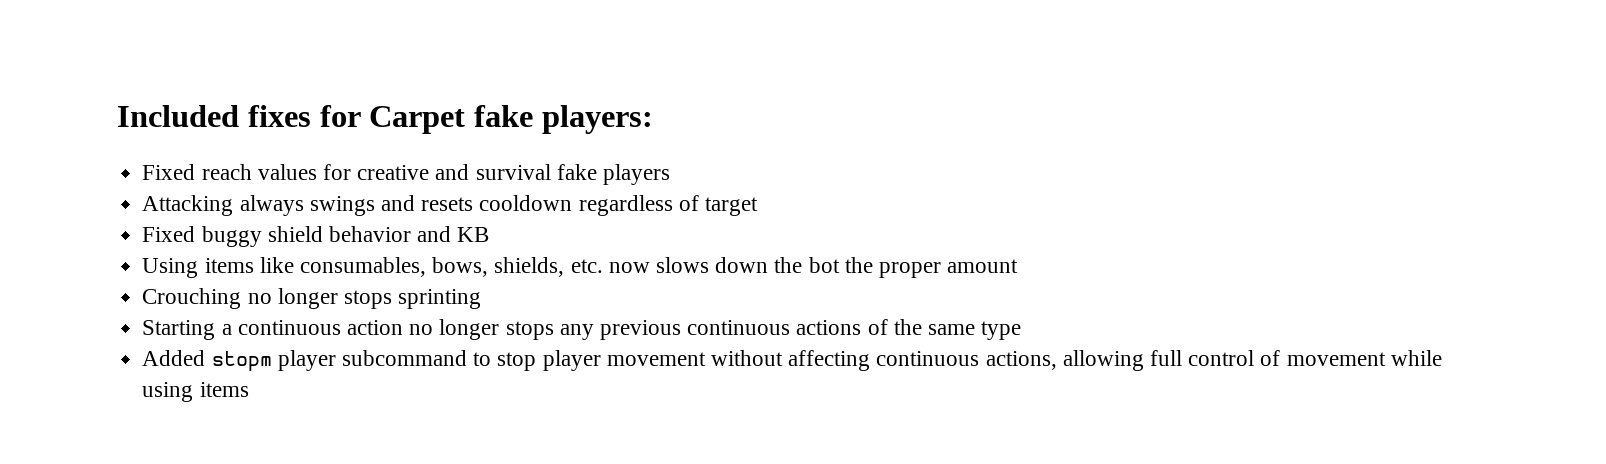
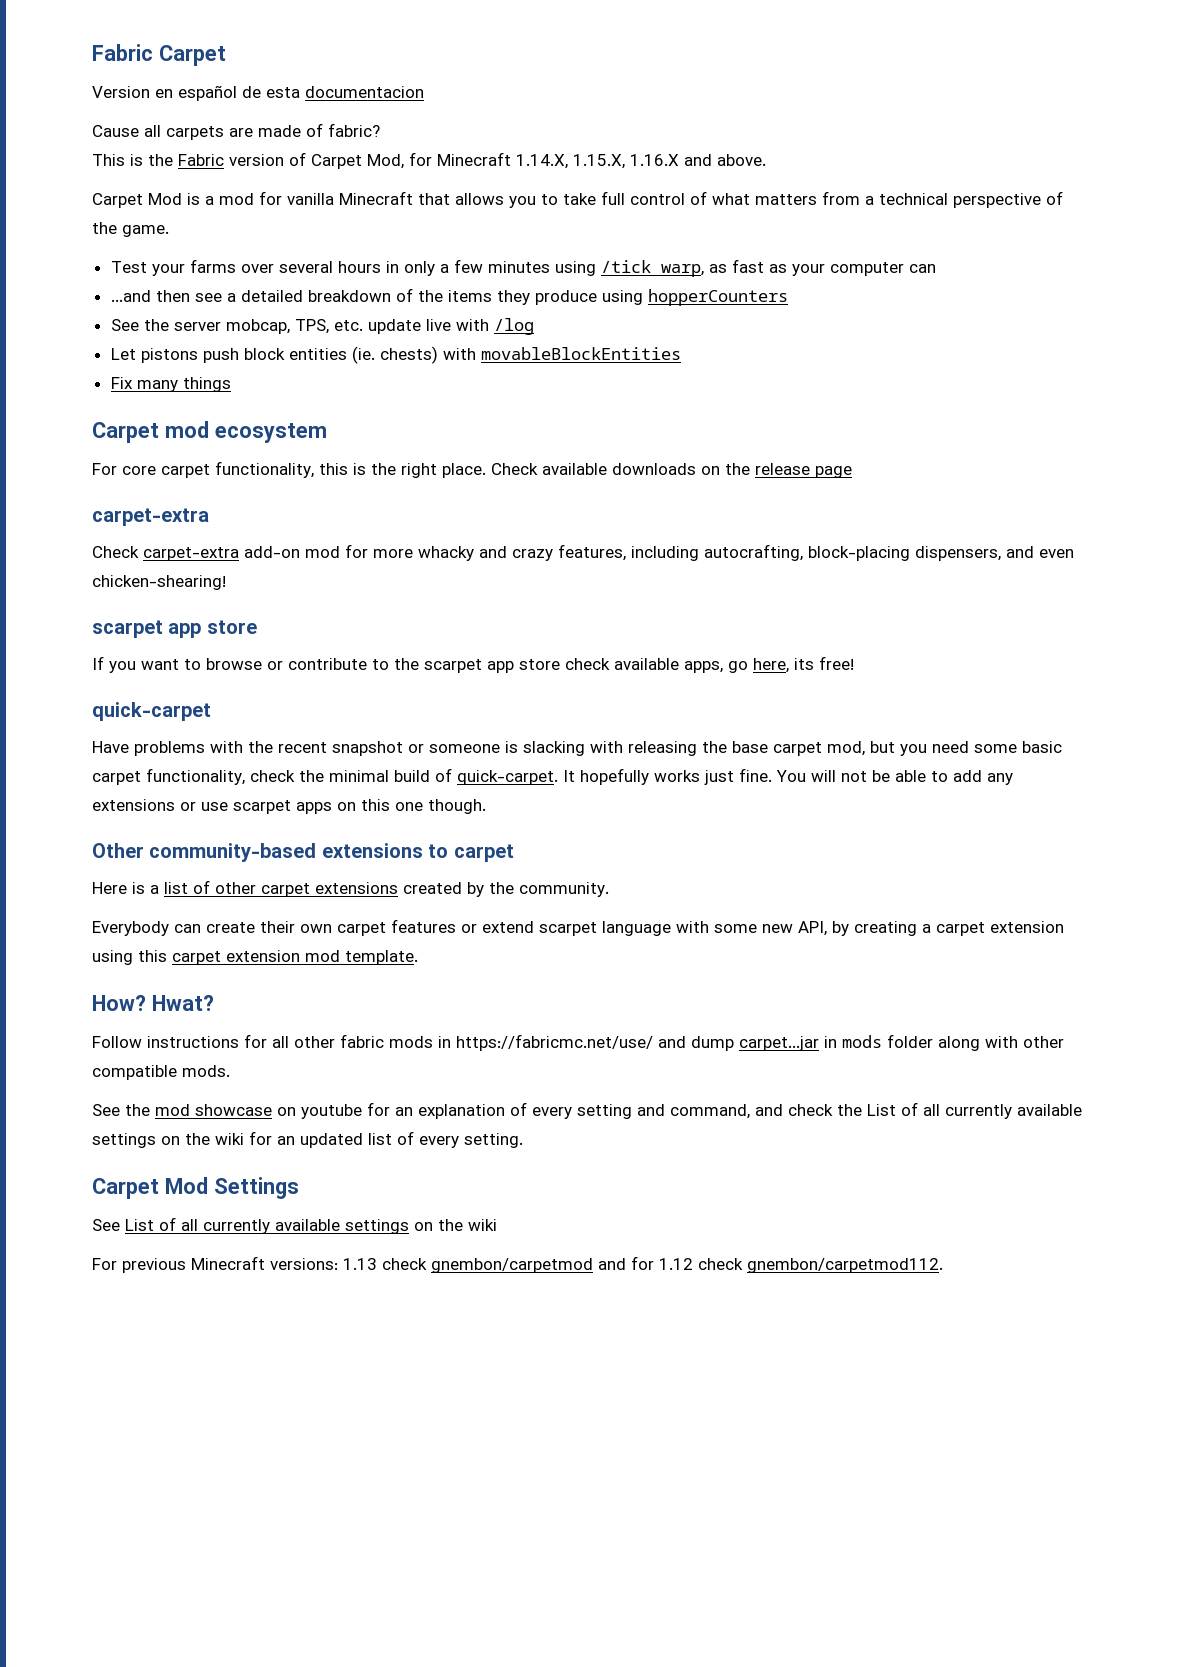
- Included fixes for Carpet fake players:
- Fixed reach values for creative and survival fake players
- Attacking always swings and resets cooldown regardless of target
- Fixed buggy shield behavior and KB
- Using items like consumables, bows, shields, etc. now slows down the bot the proper amount
- Crouching no longer stops sprinting
- Starting a continuous action no longer stops any previous continuous actions of the same type
- Added stopm player subcommand to stop player movement without affecting continuous actions, allowing full control of movement while using items
+ Fabric Carpet
+ Version en español de esta documentacion
+ Cause all carpets are made of fabric?
+ This is the Fabric version of Carpet Mod, for Minecraft 1.14.X, 1.15.X, 1.16.X and above.
+ Carpet Mod is a mod for vanilla Minecraft that allows you to take full control of what matters from a technical perspective of the game.
+ Test your farms over several hours in only a few minutes using /tick warp, as fast as your computer can
+ ...and then see a detailed breakdown of the items they produce using hopperCounters
+ See the server mobcap, TPS, etc. update live with /log
+ Let pistons push block entities (ie. chests) with movableBlockEntities
+ Fix many things
+ Carpet mod ecosystem
+ For core carpet functionality, this is the right place. Check available downloads on the release page
+ carpet-extra
+ Check carpet-extra add-on mod for more whacky and crazy features, including autocrafting, block-placing dispensers, and even chicken-shearing!
+ scarpet app store
+ If you want to browse or contribute to the scarpet app store check available apps, go here, its free!
+ quick-carpet
+ Have problems with the recent snapshot or someone is slacking with releasing the base carpet mod, but you need some basic carpet functionality, check the minimal build of quick-carpet. It hopefully works just fine. You will not be able to add any extensions or use scarpet apps on this one though.
+ Other community-based extensions to carpet
+ Here is a list of other carpet extensions created by the community.
+ Everybody can create their own carpet features or extend scarpet language with some new API, by creating a carpet extension using this carpet extension mod template.
+ How? Hwat?
+ Follow instructions for all other fabric mods in https://fabricmc.net/use/ and dump carpet...jar in mods folder along with other compatible mods.
+ See the mod showcase on youtube for an explanation of every setting and command, and check the List of all currently available settings on the wiki for an updated list of every setting.
+ Carpet Mod Settings
+ See List of all currently available settings on the wiki
+ For previous Minecraft versions: 1.13 check gnembon/carpetmod and for 1.12 check gnembon/carpetmod112.

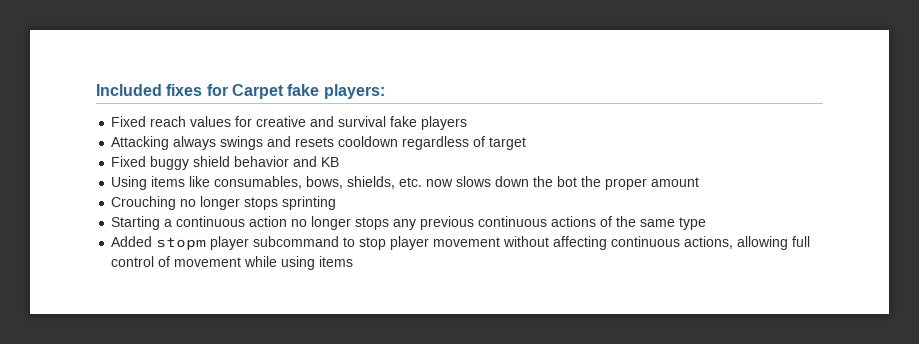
- Fabric Carpet
- Version en español de esta documentacion
- Cause all carpets are made of fabric?
- This is the Fabric version of Carpet Mod, for Minecraft 1.14.X, 1.15.X, 1.16.X and above.
- Carpet Mod is a mod for vanilla Minecraft that allows you to take full control of what matters from a technical perspective of the game.
- Test your farms over several hours in only a few minutes using /tick warp, as fast as your computer can
- ...and then see a detailed breakdown of the items they produce using hopperCounters
- See the server mobcap, TPS, etc. update live with /log
- Let pistons push block entities (ie. chests) with movableBlockEntities
- Fix many things
- Carpet mod ecosystem
- For core carpet functionality, this is the right place. Check available downloads on the release page
- carpet-extra
- Check carpet-extra add-on mod for more whacky and crazy features, including autocrafting, block-placing dispensers, and even chicken-shearing!
- scarpet app store
- If you want to browse or contribute to the scarpet app store check available apps, go here, its free!
- quick-carpet
- Have problems with the recent snapshot or someone is slacking with releasing the base carpet mod, but you need some basic carpet functionality, check the minimal build of quick-carpet. It hopefully works just fine. You will not be able to add any extensions or use scarpet apps on this one though.
- Other community-based extensions to carpet
- Here is a list of other carpet extensions created by the community.
- Everybody can create their own carpet features or extend scarpet language with some new API, by creating a carpet extension using this carpet extension mod template.
- How? Hwat?
- Follow instructions for all other fabric mods in https://fabricmc.net/use/ and dump carpet...jar in mods folder along with other compatible mods.
- See the mod showcase on youtube for an explanation of every setting and command, and check the List of all currently available settings on the wiki for an updated list of every setting.
- Carpet Mod Settings
- See List of all currently available settings on the wiki
- For previous Minecraft versions: 1.13 check gnembon/carpetmod and for 1.12 check gnembon/carpetmod112.
+ Included fixes for Carpet fake players:
+ Fixed reach values for creative and survival fake players
+ Attacking always swings and resets cooldown regardless of target
+ Fixed buggy shield behavior and KB
+ Using items like consumables, bows, shields, etc. now slows down the bot the proper amount
+ Crouching no longer stops sprinting
+ Starting a continuous action no longer stops any previous continuous actions of the same type
+ Added stopm player subcommand to stop player movement without affecting continuous actions, allowing full control of movement while using items

